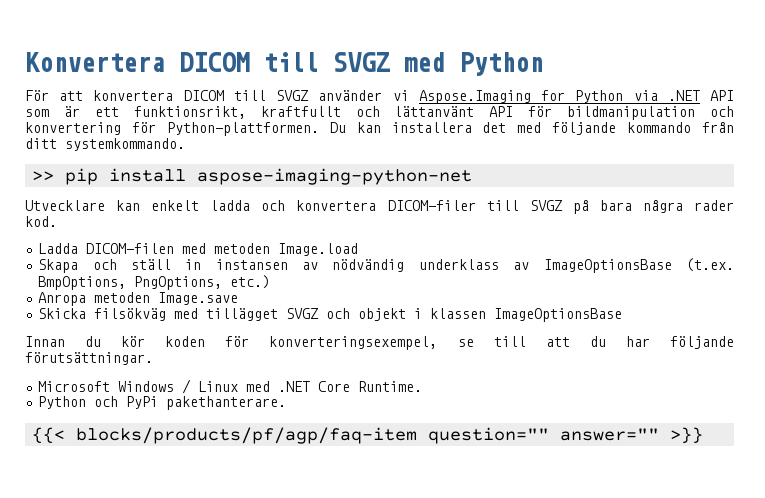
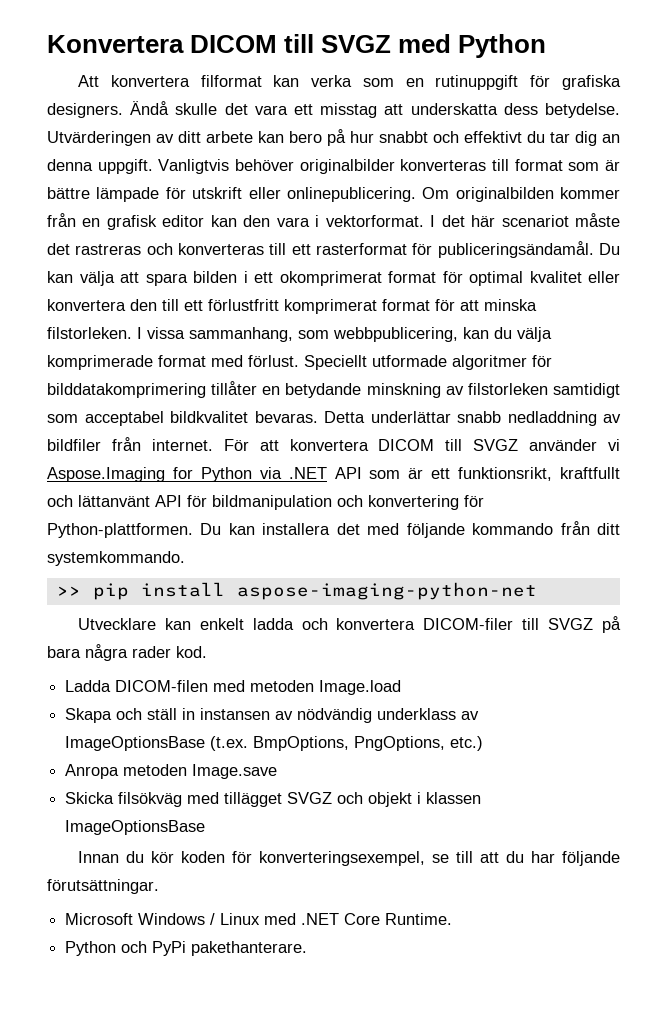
+ Att konvertera filformat kan verka som en rutinuppgift för grafiska designers. Ändå skulle det vara ett misstag att underskatta dess betydelse. Utvärderingen av ditt arbete kan bero på hur snabbt och effektivt du tar dig an denna uppgift. Vanligtvis behöver originalbilder konverteras till format som är bättre lämpade för utskrift eller onlinepublicering. Om originalbilden kommer från en grafisk editor kan den vara i vektorformat. I det här scenariot måste det rastreras och konverteras till ett rasterformat för publiceringsändamål. Du kan välja att spara bilden i ett okomprimerat format för optimal kvalitet eller konvertera den till ett förlustfritt komprimerat format för att minska filstorleken. I vissa sammanhang, som webbpublicering, kan du välja komprimerade format med förlust. Speciellt utformade algoritmer för bilddatakomprimering tillåter en betydande minskning av filstorleken samtidigt som acceptabel bildkvalitet bevaras. Detta underlättar snabb nedladdning av bildfiler från internet.
- {{< blocks/products/pf/agp/faq-item question="" answer="" >}}

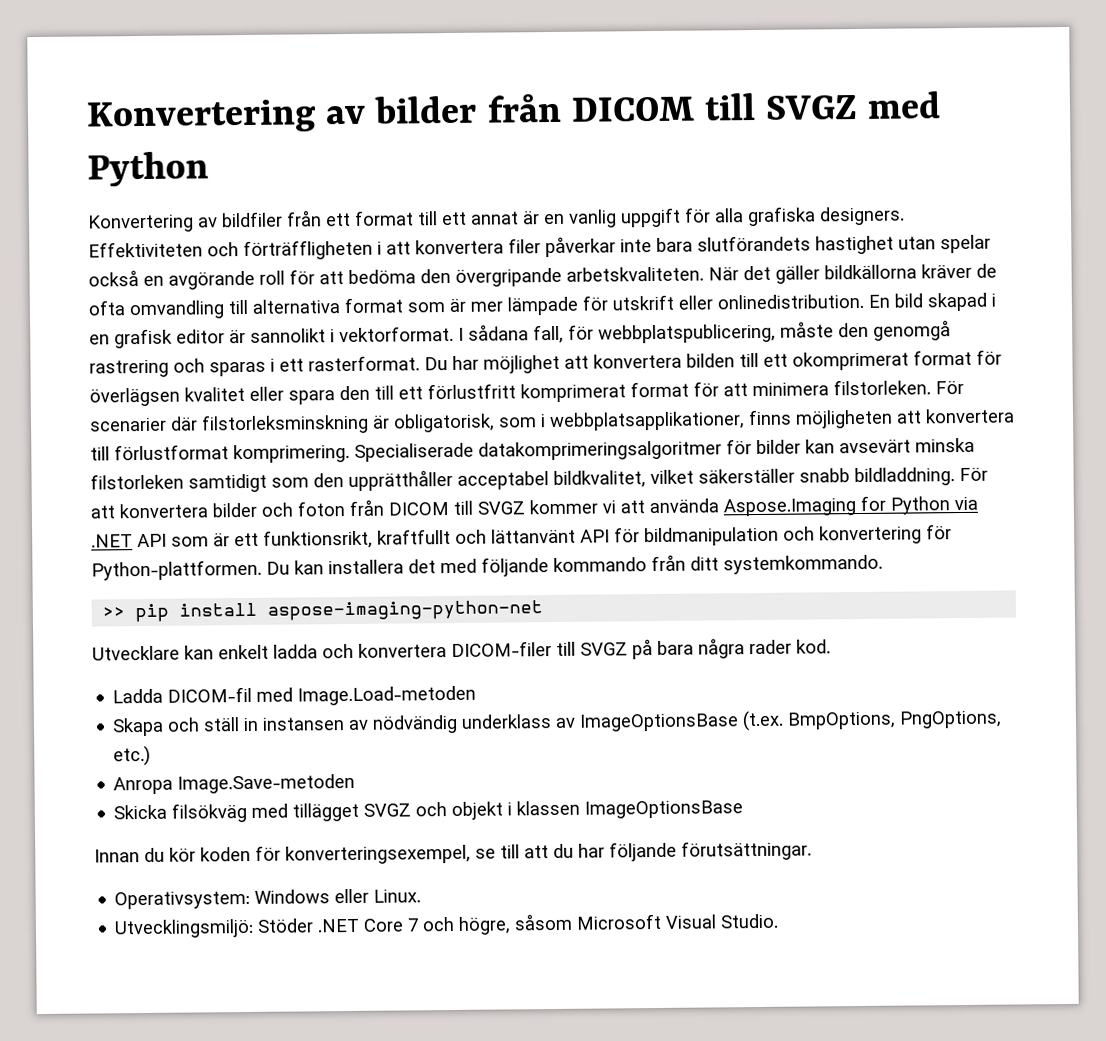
- Konvertera DICOM till SVGZ med Python
+ Konvertering av bilder från DICOM till SVGZ med Python
- Att konvertera filformat kan verka som en rutinuppgift för grafiska designers. Ändå skulle det vara ett misstag att underskatta dess betydelse. Utvärderingen av ditt arbete kan bero på hur snabbt och effektivt du tar dig an denna uppgift. Vanligtvis behöver originalbilder konverteras till format som är bättre lämpade för utskrift eller onlinepublicering. Om originalbilden kommer från en grafisk editor kan den vara i vektorformat. I det här scenariot måste det rastreras och konverteras till ett rasterformat för publiceringsändamål. Du kan välja att spara bilden i ett okomprimerat format för optimal kvalitet eller konvertera den till ett förlustfritt komprimerat format för att minska filstorleken. I vissa sammanhang, som webbpublicering, kan du välja komprimerade format med förlust. Speciellt utformade algoritmer för bilddatakomprimering tillåter en betydande minskning av filstorleken samtidigt som acceptabel bildkvalitet bevaras. Detta underlättar snabb nedladdning av bildfiler från internet. För att konvertera DICOM till SVGZ använder vi Aspose.Imaging for Python via .NET API som är ett funktionsrikt, kraftfullt och lättanvänt API för bildmanipulation och konvertering för Python-plattformen.
+ Konvertering av bildfiler från ett format till ett annat är en vanlig uppgift för alla grafiska designers. Effektiviteten och förträffligheten i att konvertera filer påverkar inte bara slutförandets hastighet utan spelar också en avgörande roll för att bedöma den övergripande arbetskvaliteten. När det gäller bildkällorna kräver de ofta omvandling till alternativa format som är mer lämpade för utskrift eller onlinedistribution. En bild skapad i en grafisk editor är sannolikt i vektorformat. I sådana fall, för webbplatspublicering, måste den genomgå rastrering och sparas i ett rasterformat. Du har möjlighet att konvertera bilden till ett okomprimerat format för överlägsen kvalitet eller spara den till ett förlustfritt komprimerat format för att minimera filstorleken. För scenarier där filstorleksminskning är obligatorisk, som i webbplatsapplikationer, finns möjligheten att konvertera till förlustformat komprimering. Specialiserade datakomprimeringsalgoritmer för bilder kan avsevärt minska filstorleken samtidigt som den upprätthåller acceptabel bildkvalitet, vilket säkerställer snabb bildladdning. För att konvertera bilder och foton från DICOM till SVGZ kommer vi att använda Aspose.Imaging for Python via .NET API som är ett funktionsrikt, kraftfullt och lättanvänt API för bildmanipulation och konvertering för Python-plattformen.
- Ladda DICOM-filen med metoden Image.load
+ Ladda DICOM-fil med Image.Load-metoden
- Anropa metoden Image.save
+ Anropa Image.Save-metoden
- Microsoft Windows / Linux med .NET Core Runtime.
- Python och PyPi pakethanterare.
+ Operativsystem: Windows eller Linux.
+ Utvecklingsmiljö: Stöder .NET Core 7 och högre, såsom Microsoft Visual Studio.

